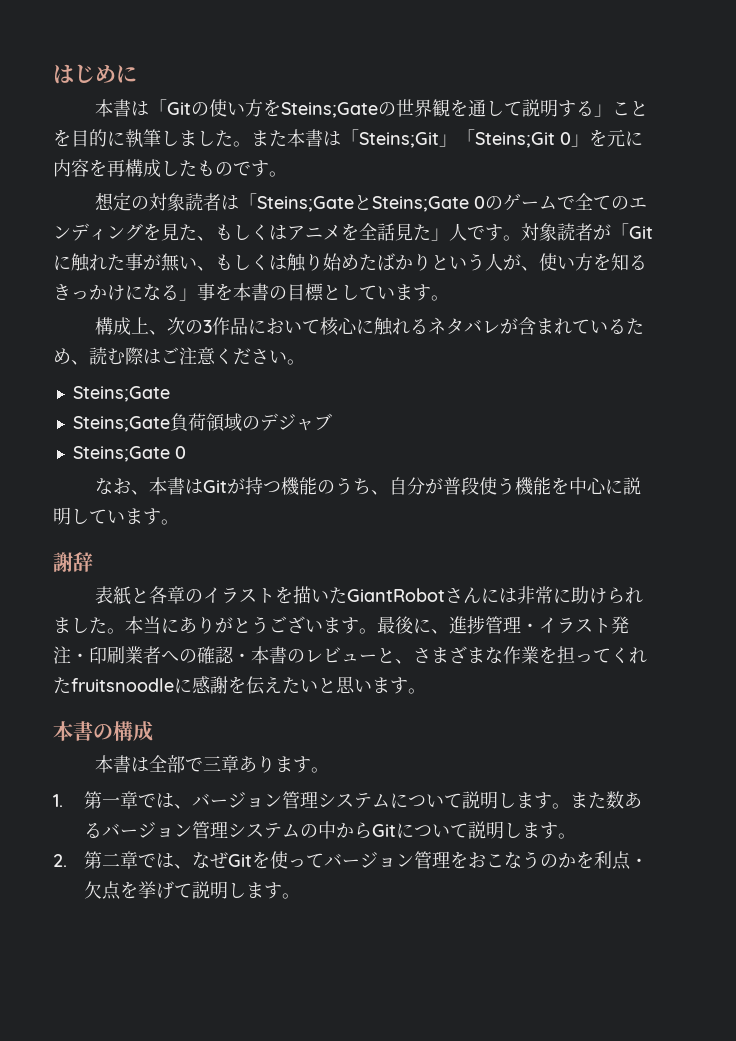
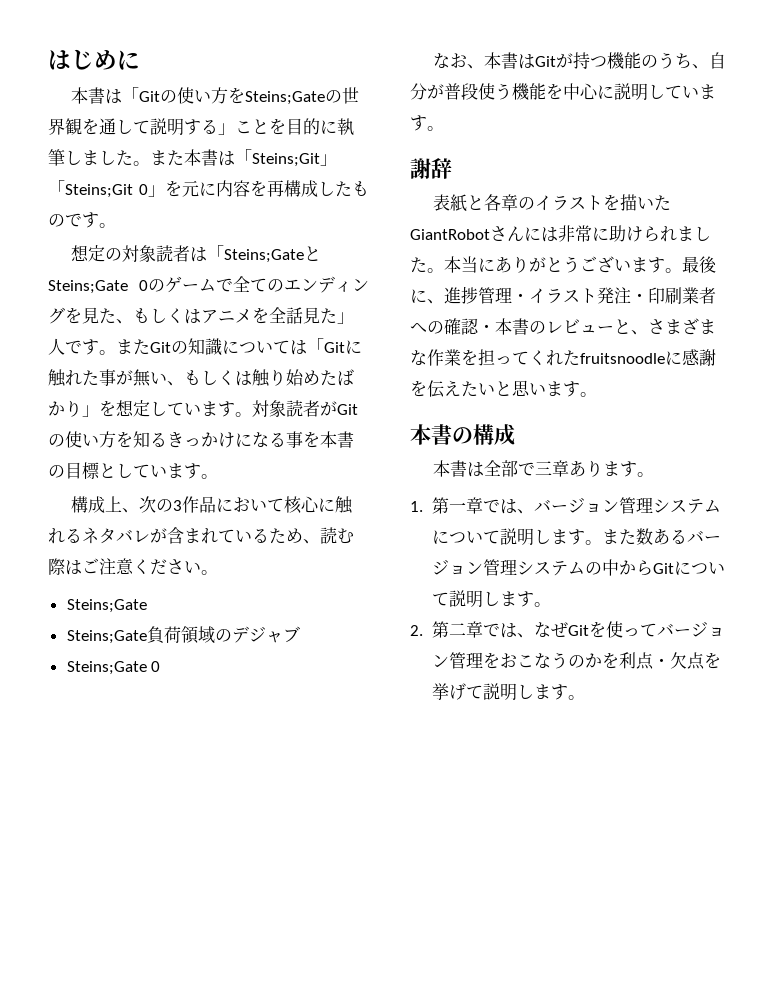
- 対象読者が「Gitに触れた事が無い、もしくは触り始めたばかりという人が、使い方を知るきっかけになる」事を本書の目標としています。
+ またGitの知識については「Gitに触れた事が無い、もしくは触り始めたばかり」を想定しています。対象読者がGitの使い方を知るきっかけになる事を本書の目標としています。

